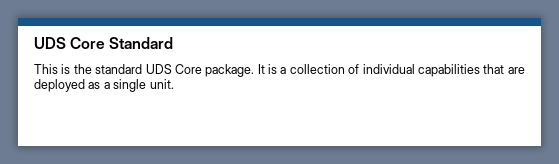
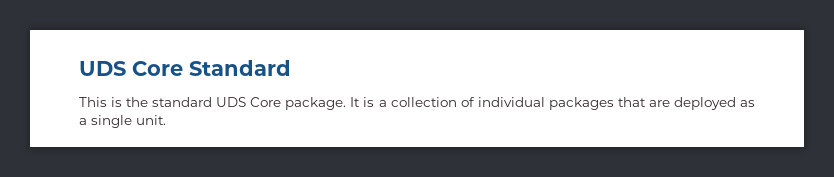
- It is a collection of individual capabilities that are deployed as a single unit.
+ It is a collection of individual packages that are deployed as a single unit.

